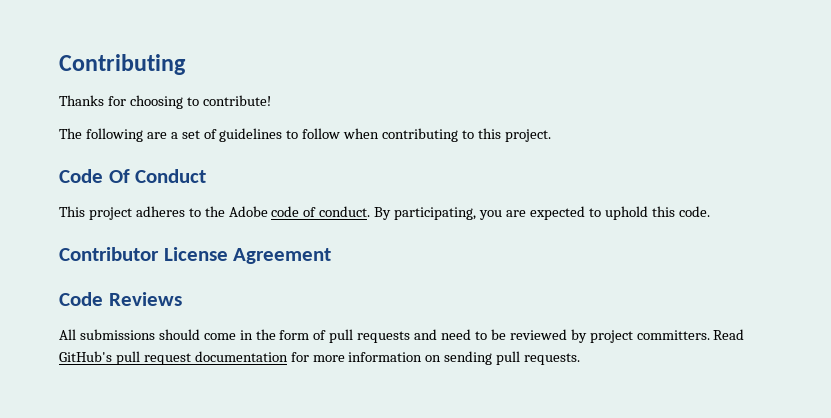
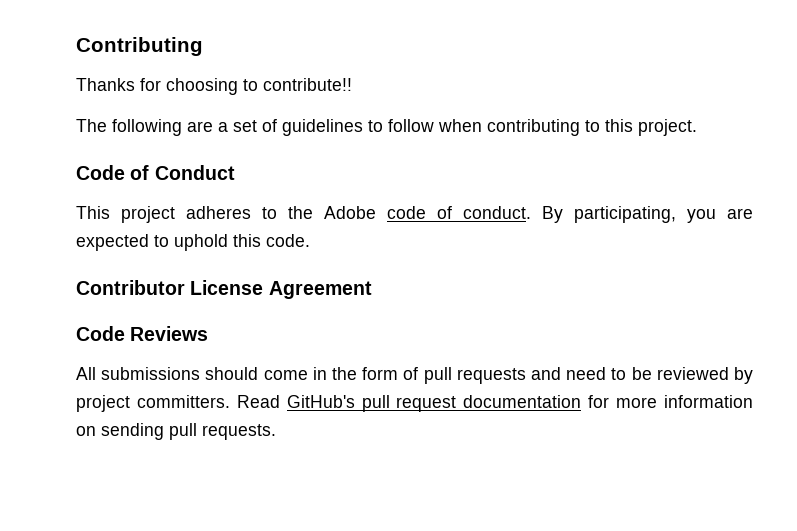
- Thanks for choosing to contribute!
+ Thanks for choosing to contribute!!
- Code Of Conduct
+ Code of Conduct

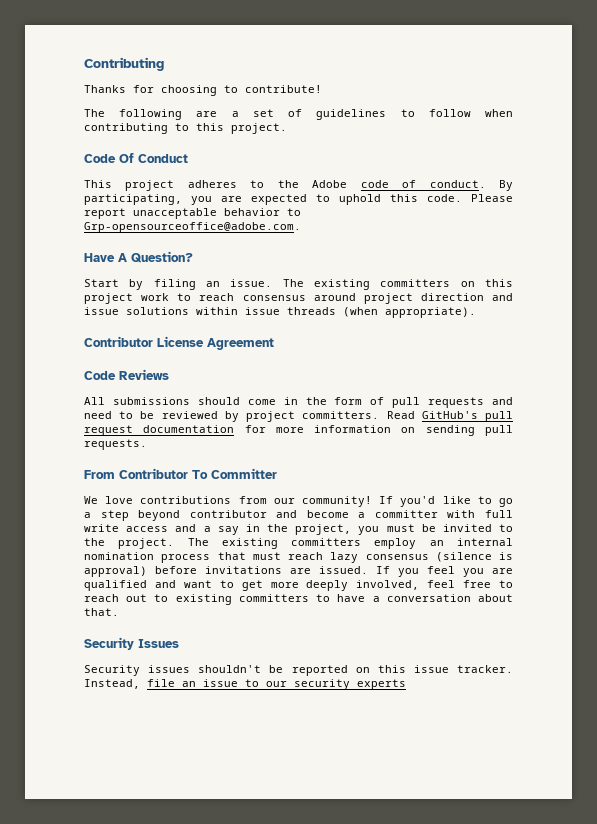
- Thanks for choosing to contribute!!
+ Thanks for choosing to contribute!
- Code of Conduct
+ Code Of Conduct
+ Please report unacceptable behavior to Grp-opensourceoffice@adobe.com.
+ Have A Question?
+ Start by filing an issue. The existing committers on this project work to reach consensus around project direction and issue solutions within issue threads (when appropriate).
+ From Contributor To Committer
+ We love contributions from our community! If you'd like to go a step beyond contributor and become a committer with full write access and a say in the project, you must be invited to the project. The existing committers employ an internal nomination process that must reach lazy consensus (silence is approval) before invitations are issued. If you feel you are qualified and want to get more deeply involved, feel free to reach out to existing committers to have a conversation about that.
+ Security Issues
+ Security issues shouldn't be reported on this issue tracker. Instead, file an issue to our security experts

